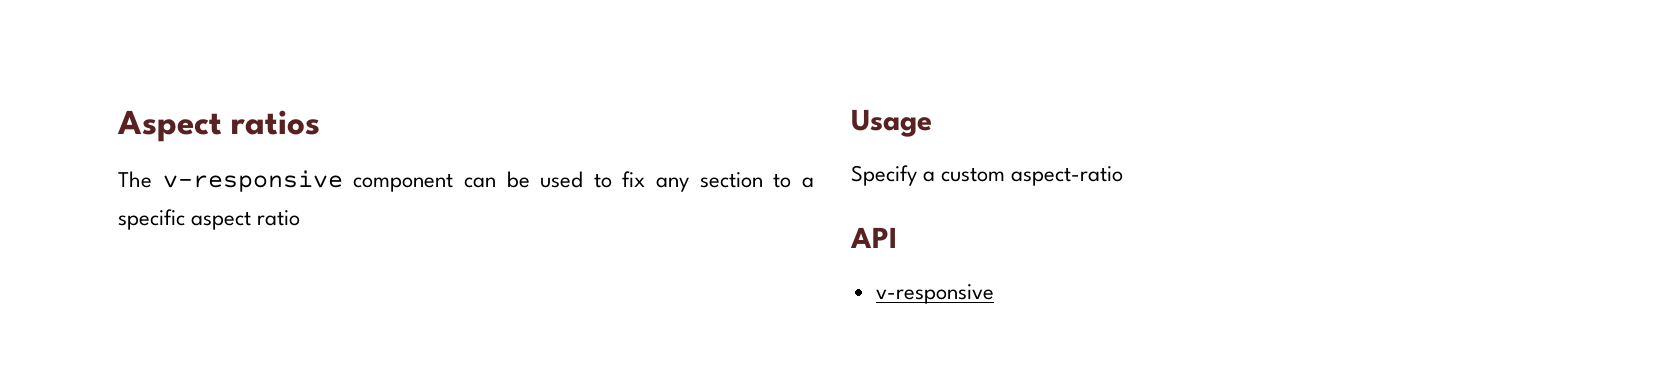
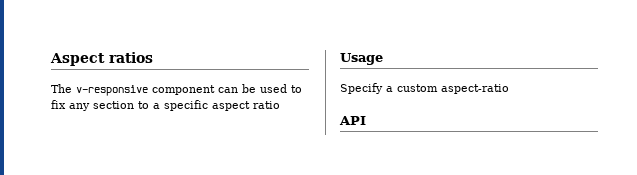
  API
- v-responsive

